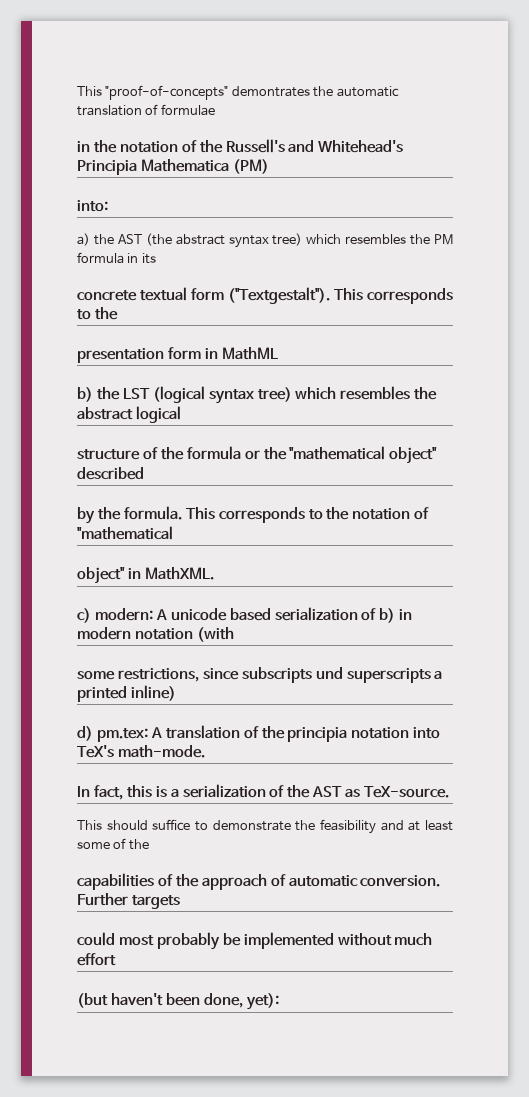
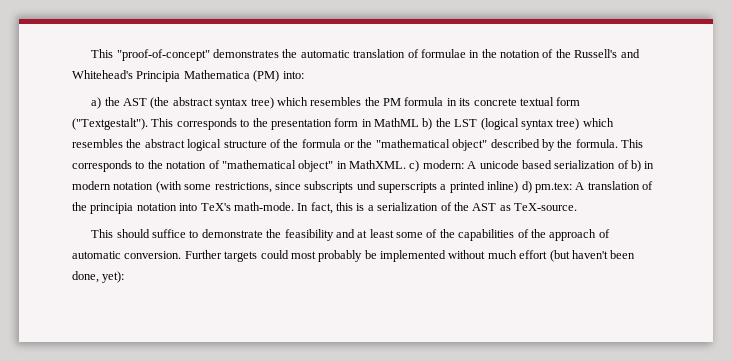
- This "proof-of-concepts" demontrates the automatic translation of formulae
- in the notation of the Russell's and Whitehead's Principia Mathematica (PM)
- into:
+ This "proof-of-concept" demonstrates the automatic translation of formulae in the notation of the Russell's and Whitehead's Principia Mathematica (PM) into:
- a) the AST (the abstract syntax tree) which resembles the PM formula in its
- concrete textual form ("Textgestalt"). This corresponds to the
- presentation form in MathML
- b) the LST (logical syntax tree) which resembles the abstract logical
- structure of the formula or the "mathematical object" described
- by the formula.
+ a) the AST (the abstract syntax tree) which resembles the PM formula in its concrete textual form ("Textgestalt"). This corresponds to the presentation form in MathML b) the LST (logical syntax tree) which resembles the abstract logical structure of the formula or the "mathematical object" described by the formula.
- This corresponds to the notation of "mathematical
- object" in MathXML.
- c) modern: A unicode based serialization of b) in modern notation (with
- some restrictions, since subscripts und superscripts a printed inline)
- d) pm.tex: A translation of the principia notation into TeX's math-mode.
- In fact, this is a serialization of the AST as TeX-source.
+ This corresponds to the notation of "mathematical object" in MathXML. c) modern: A unicode based serialization of b) in modern notation (with some restrictions, since subscripts und superscripts a printed inline) d) pm.tex: A translation of the principia notation into TeX's math-mode. In fact, this is a serialization of the AST as TeX-source.
- This should suffice to demonstrate the feasibility and at least some of the
- capabilities of the approach of automatic conversion.
+ This should suffice to demonstrate the feasibility and at least some of the capabilities of the approach of automatic conversion.
- Further targets
- could most probably be implemented without much effort
- (but haven't been done, yet):
+ Further targets could most probably be implemented without much effort (but haven't been done, yet):

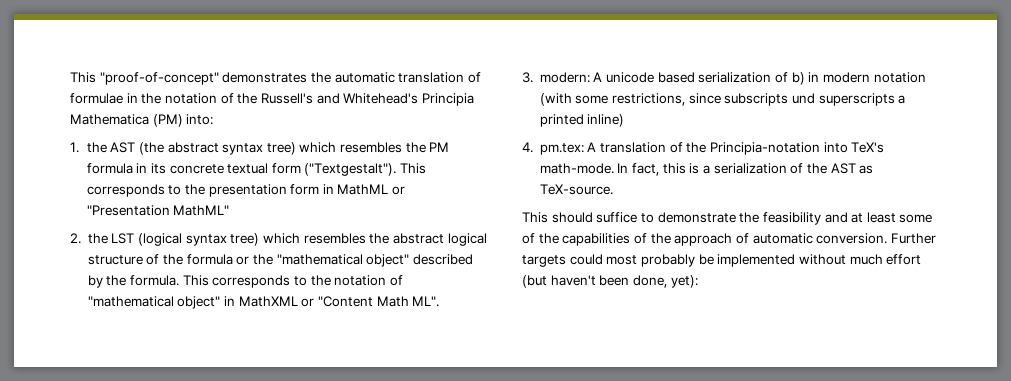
- a) the AST (the abstract syntax tree) which resembles the PM formula in its concrete textual form ("Textgestalt").
+ 1. the AST (the abstract syntax tree) which resembles the PM formula in its concrete textual form ("Textgestalt").
- This corresponds to the presentation form in MathML b) the LST (logical syntax tree) which resembles the abstract logical structure of the formula or the "mathematical object" described by the formula.
+ This corresponds to the presentation form in MathML or "Presentation MathML"
+ 2. the LST (logical syntax tree) which resembles the abstract logical structure of the formula or the "mathematical object" described by the formula.
- This corresponds to the notation of "mathematical object" in MathXML. c) modern: A unicode based serialization of b) in modern notation (with some restrictions, since subscripts und superscripts a printed inline) d) pm.tex: A translation of the principia notation into TeX's math-mode.
+ This corresponds to the notation of "mathematical object" in MathXML or "Content Math ML".
+ 3. modern: A unicode based serialization of b) in modern notation (with some restrictions, since subscripts und superscripts a printed inline)
+ 4. pm.tex: A translation of the Principia-notation into TeX's math-mode.

